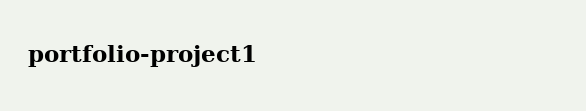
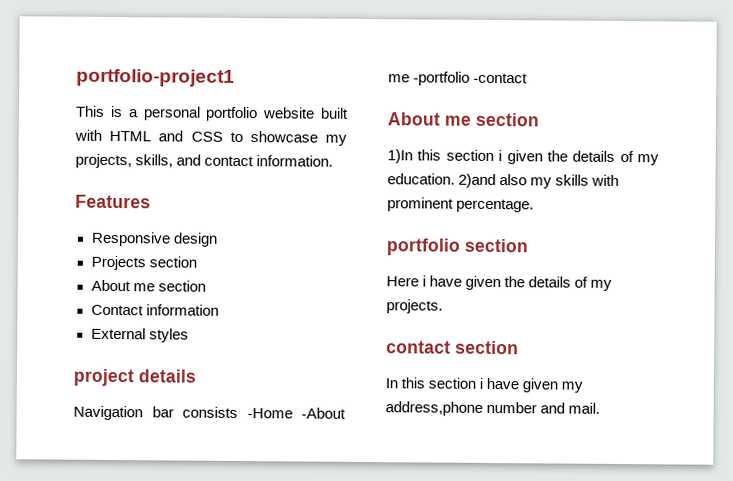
+ This is a personal portfolio website built with HTML and CSS to showcase my projects, skills, and contact information.
+ Features
+ Responsive design
+ Projects section
+ About me section
+ Contact information
+ External styles
+ project details
+ Navigation bar consists -Home -About me -portfolio -contact
+ About me section
+ 1)In this section i given the details of my education. 2)and also my skills with prominent percentage.
+ portfolio section
+ Here i have given the details of my projects.
+ contact section
+ In this section i have given my address,phone number and mail.

